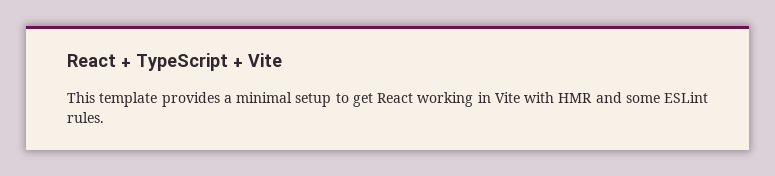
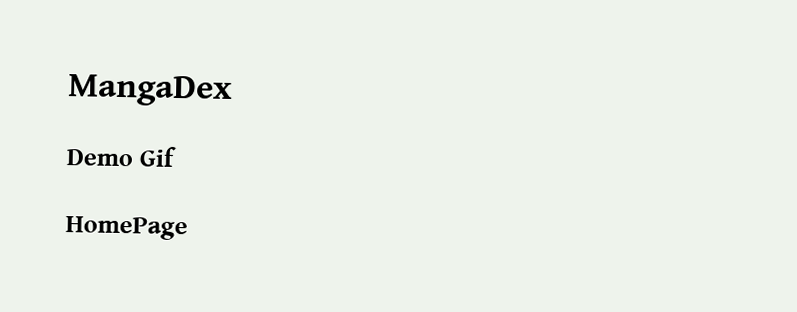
- React + TypeScript + Vite
- This template provides a minimal setup to get React working in Vite with HMR and some ESLint rules.
+ MangaDex
+ Demo Gif
+ HomePage

